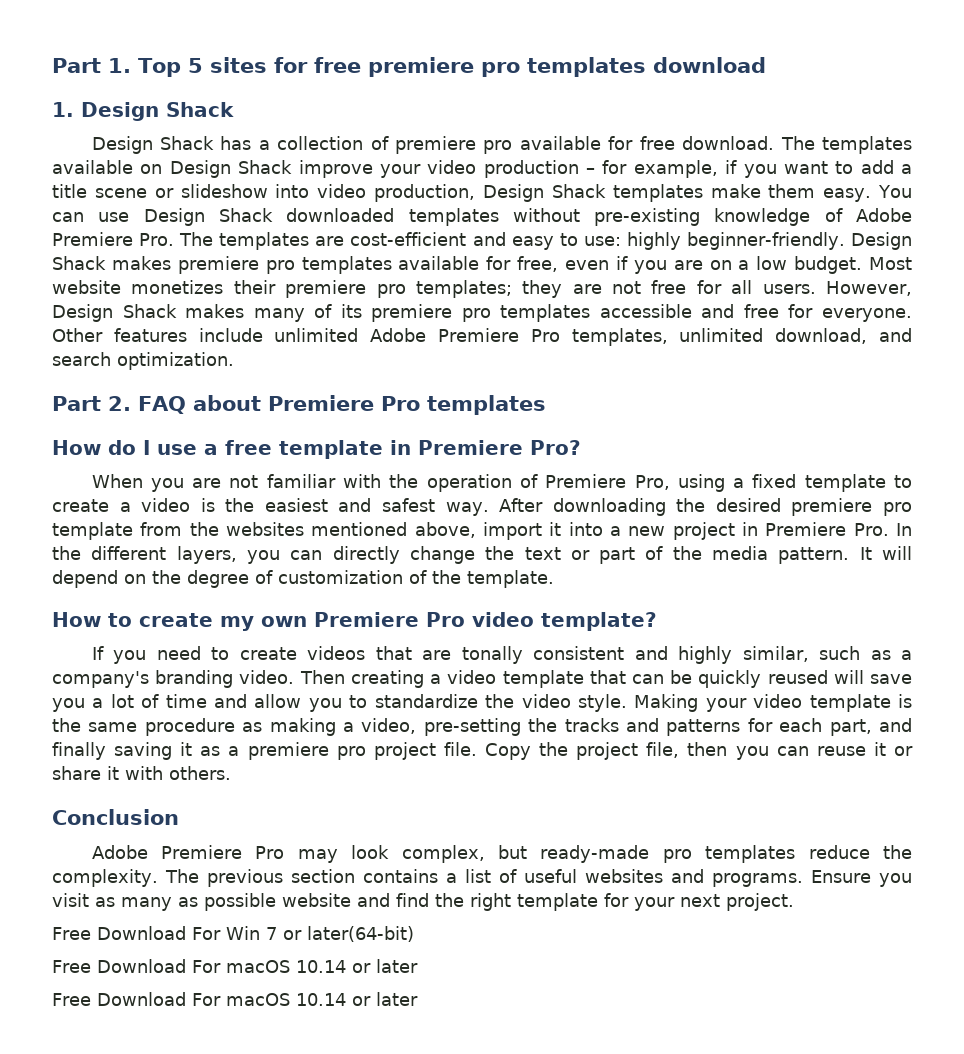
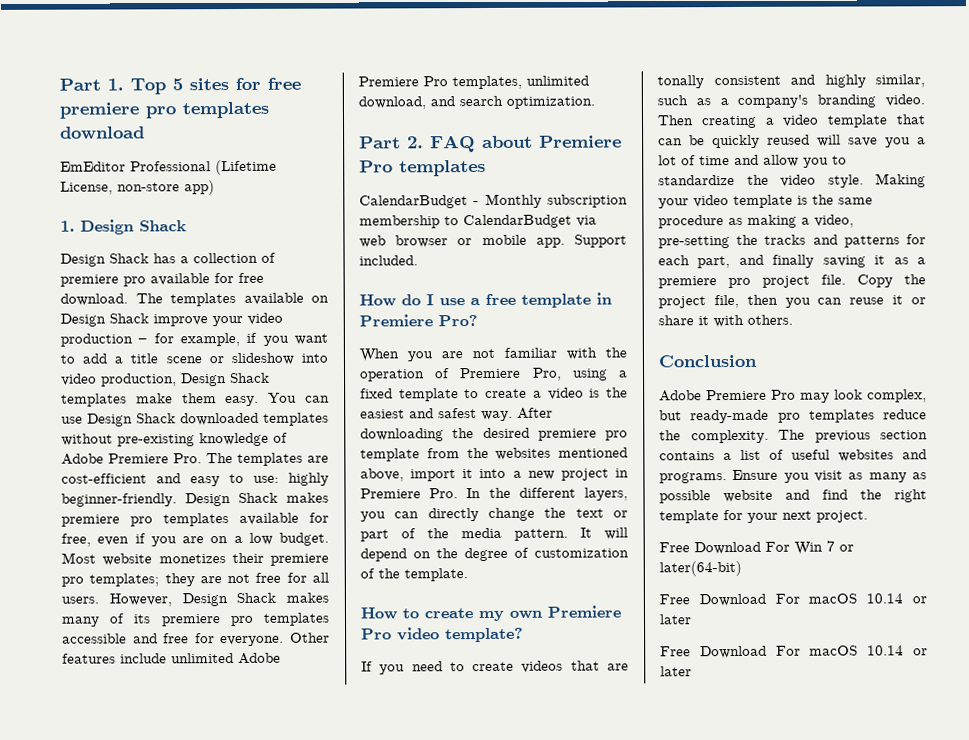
+ EmEditor Professional (Lifetime License, non-store app)
+ CalendarBudget - Monthly subscription membership to CalendarBudget via web browser or mobile app. Support included.

